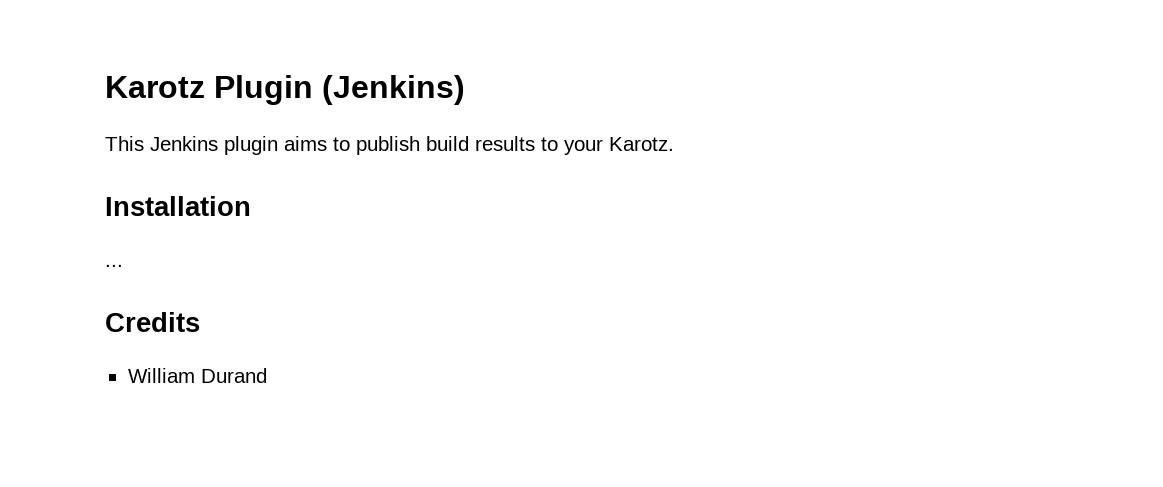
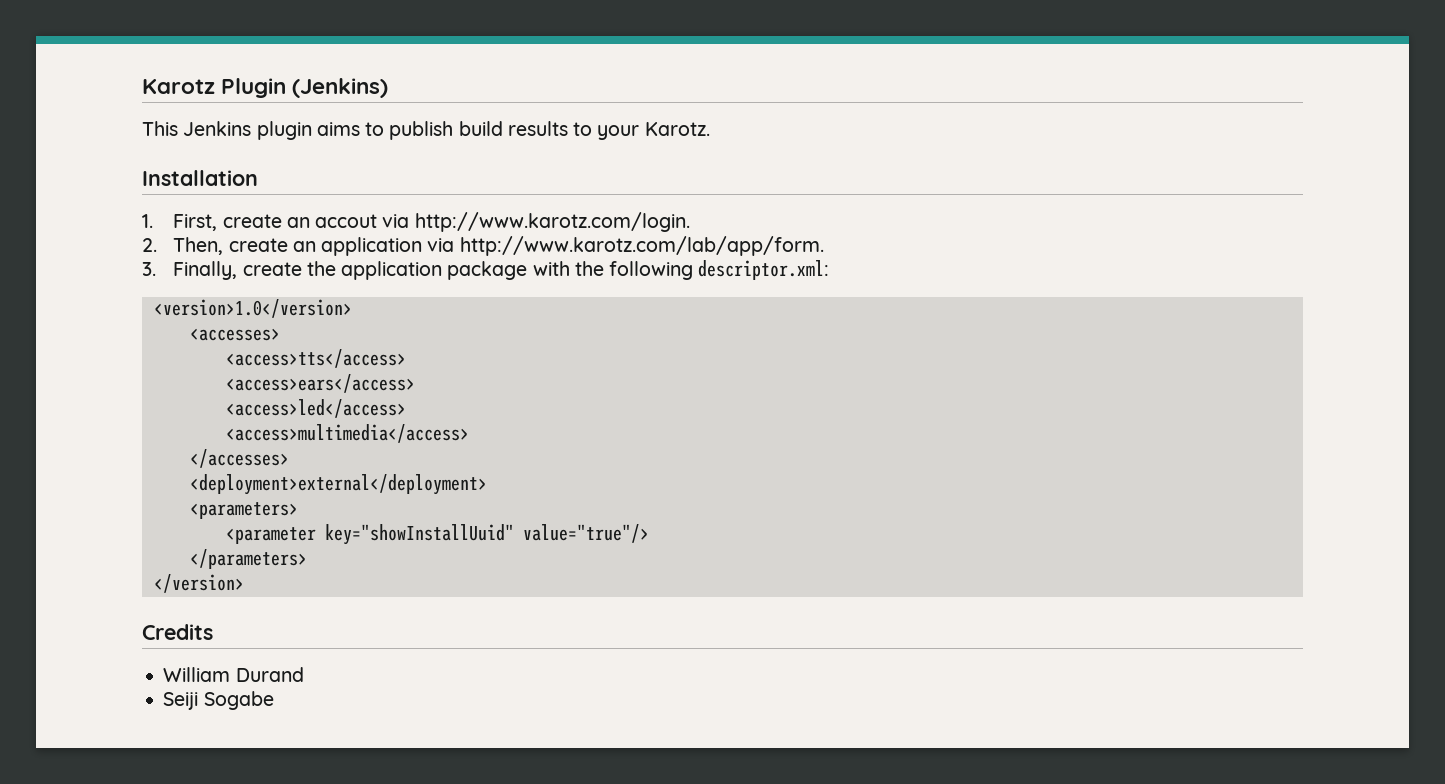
- ...
+ 1. First, create an accout via http://www.karotz.com/login.
+ 2. Then, create an application via http://www.karotz.com/lab/app/form.
+ 3. Finally, create the application package with the following descriptor.xml:
+ <version>1.0</version>
+ <accesses>
+ <access>tts</access>
+ <access>ears</access>
+ <access>led</access>
+ <access>multimedia</access>
+ </accesses>
+ <deployment>external</deployment>
+ <parameters>
+ <parameter key="showInstallUuid" value="true"/>
+ </parameters>
+ </version>
+ Seiji Sogabe

